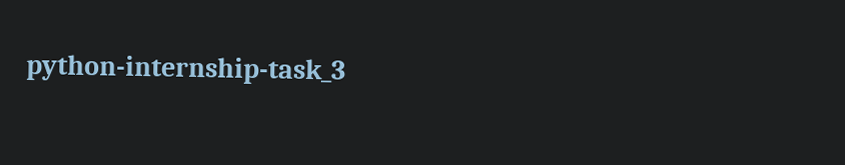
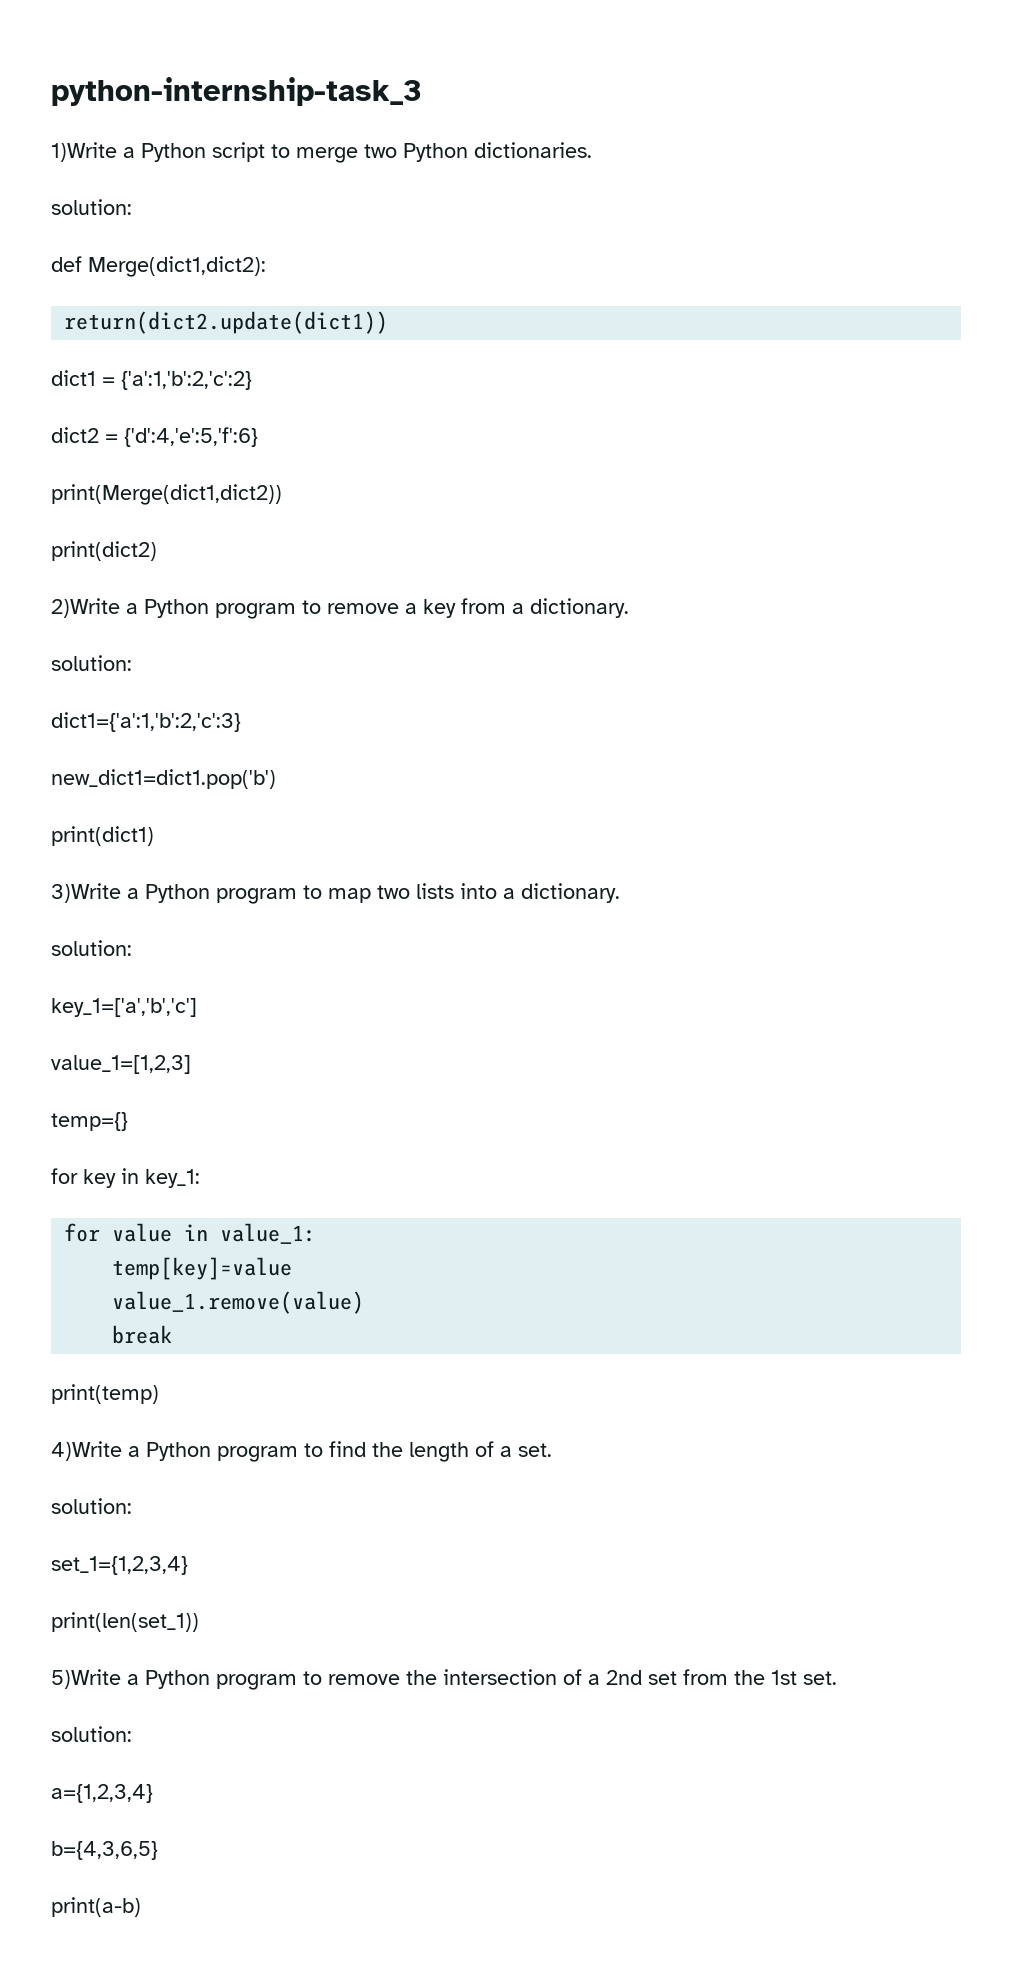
+ 1)Write a Python script to merge two Python dictionaries.
+ solution:
+ def Merge(dict1,dict2):
+ return(dict2.update(dict1))
+ dict1 = {'a':1,'b':2,'c':2}
+ dict2 = {'d':4,'e':5,'f':6}
+ print(Merge(dict1,dict2))
+ print(dict2)
+ 2)Write a Python program to remove a key from a dictionary.
+ solution:
+ dict1={'a':1,'b':2,'c':3}
+ new_dict1=dict1.pop('b')
+ print(dict1)
+ 3)Write a Python program to map two lists into a dictionary.
+ solution:
+ key_1=['a','b','c']
+ value_1=[1,2,3]
+ temp={}
+ for key in key_1:
+ for value in value_1:
+ temp[key]=value
+ value_1.remove(value)
+ break
+ print(temp)
+ 4)Write a Python program to find the length of a set.
+ solution:
+ set_1={1,2,3,4}
+ print(len(set_1))
+ 5)Write a Python program to remove the intersection of a 2nd set from the 1st set.
+ solution:
+ a={1,2,3,4}
+ b={4,3,6,5}
+ print(a-b)

